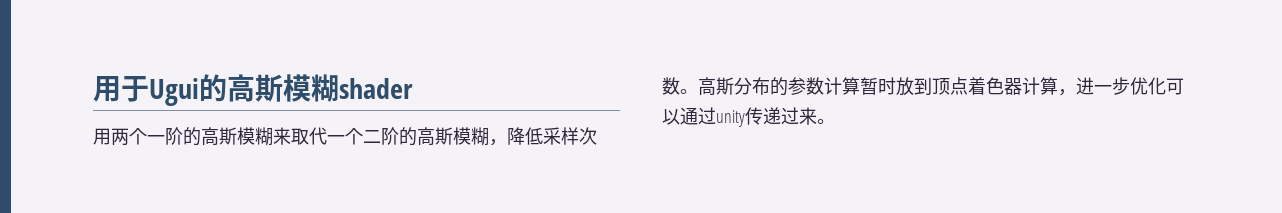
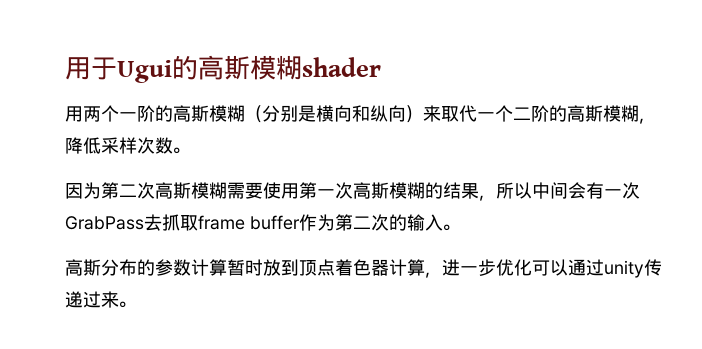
- 用两个一阶的高斯模糊来取代一个二阶的高斯模糊，降低采样次数。高斯分布的参数计算暂时放到顶点着色器计算，进一步优化可以通过unity传递过来。
+ 用两个一阶的高斯模糊（分别是横向和纵向）来取代一个二阶的高斯模糊，降低采样次数。
+ 因为第二次高斯模糊需要使用第一次高斯模糊的结果，所以中间会有一次GrabPass去抓取frame buffer作为第二次的输入。
+ 高斯分布的参数计算暂时放到顶点着色器计算，进一步优化可以通过unity传递过来。

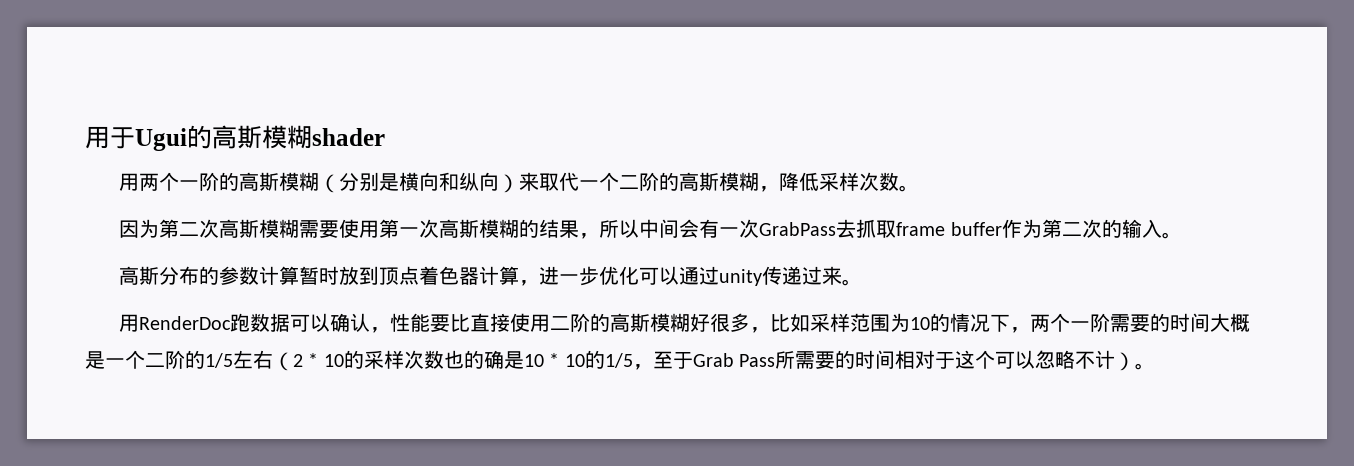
+ 用RenderDoc跑数据可以确认，性能要比直接使用二阶的高斯模糊好很多，比如采样范围为10的情况下，两个一阶需要的时间大概是一个二阶的1/5左右（2 * 10的采样次数也的确是10 * 10的1/5，至于Grab Pass所需要的时间相对于这个可以忽略不计）。

